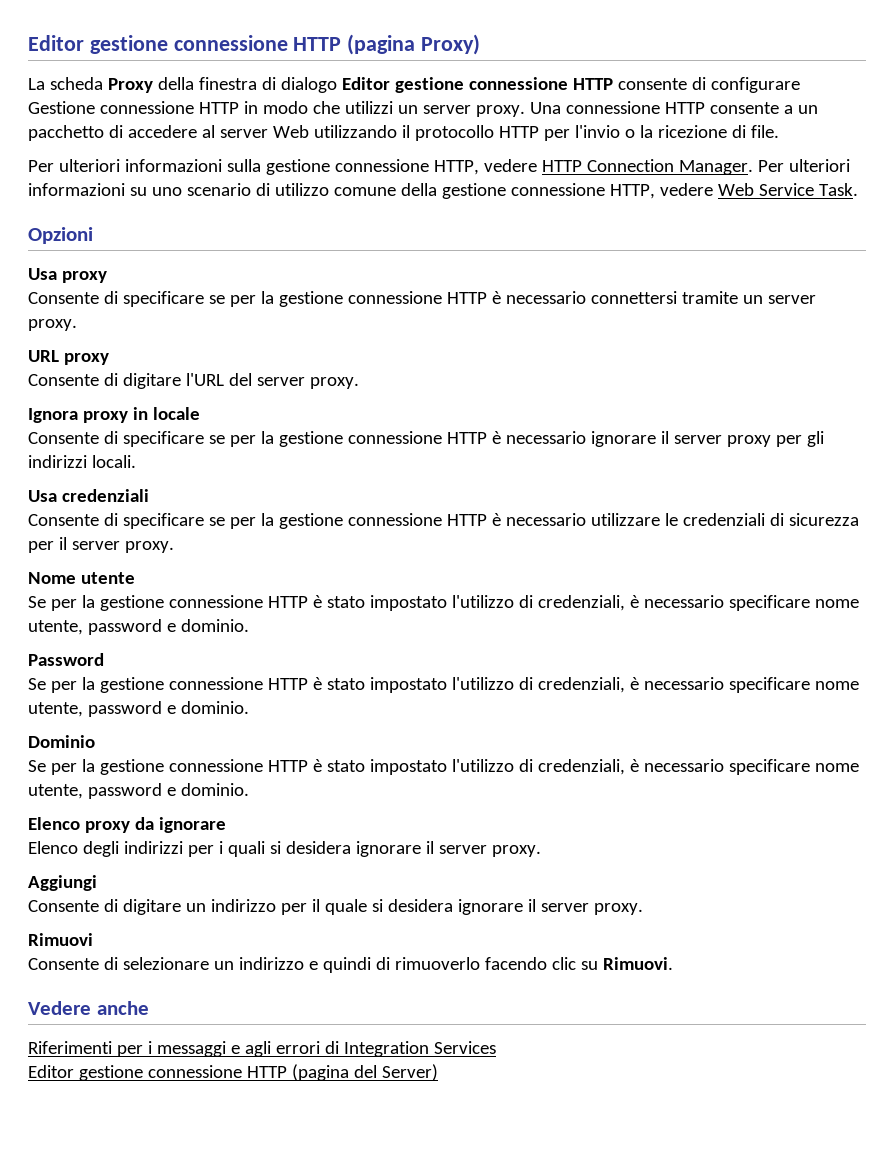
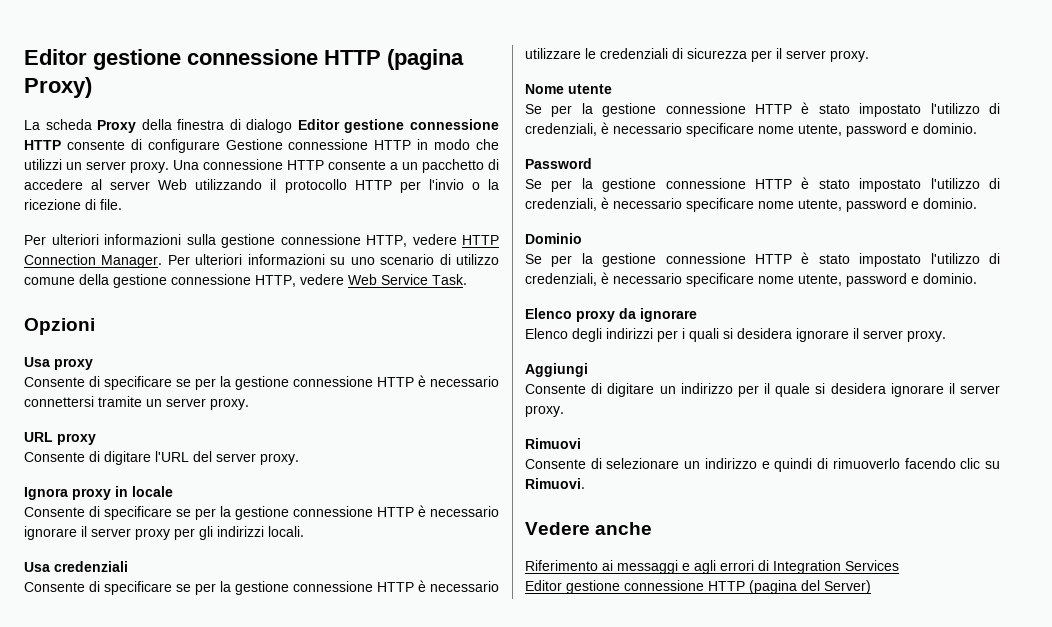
- Riferimenti per i messaggi e agli errori di Integration Services
+ Riferimento ai messaggi e agli errori di Integration Services

